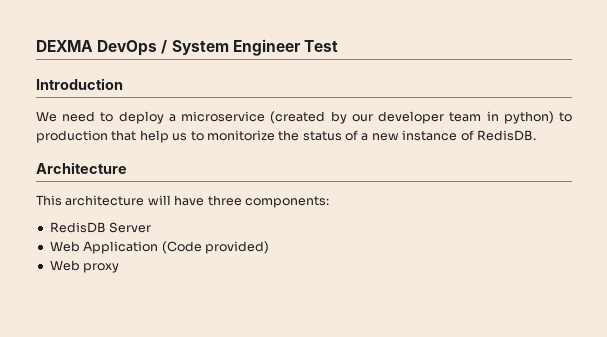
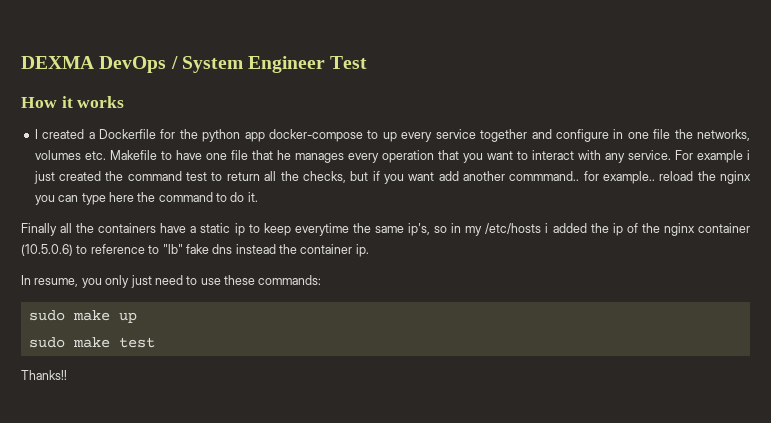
- Introduction
- We need to deploy a microservice (created by our developer team in python) to production that help us to monitorize the status of a new instance of RedisDB.
- Architecture
- This architecture will have three components:
- RedisDB Server
- Web Application (Code provided)
- Web proxy
+ How it works
+ I created a Dockerfile for the python app docker-compose to up every service together and configure in one file the networks, volumes etc. Makefile to have one file that he manages every operation that you want to interact with any service. For example i just created the command test to return all the checks, but if you want add another commmand.. for example.. reload the nginx you can type here the command to do it.
+ Finally all the containers have a static ip to keep everytime the same ip's, so in my /etc/hosts i added the ip of the nginx container (10.5.0.6) to reference to "lb" fake dns instead the container ip.
+ In resume, you only just need to use these commands:
+ sudo make up
+ sudo make test
+ Thanks!!

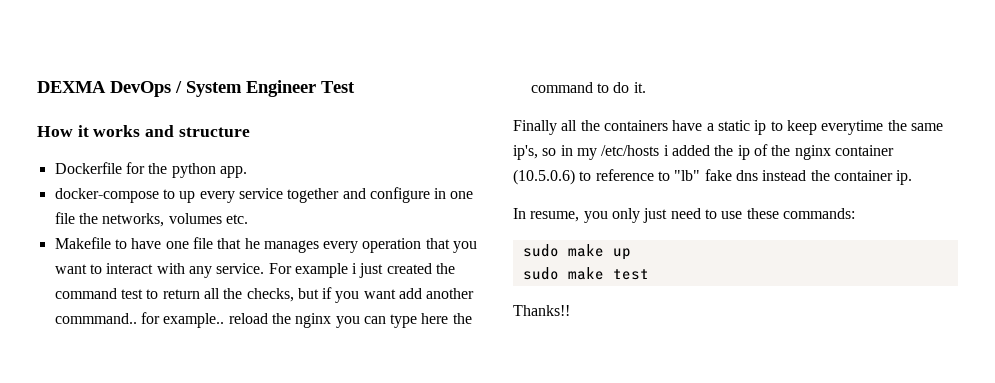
- How it works
- I created a Dockerfile for the python app docker-compose to up every service together and configure in one file the networks, volumes etc. Makefile to have one file that he manages every operation that you want to interact with any service.
+ How it works and structure
+ Dockerfile for the python app.
+ docker-compose to up every service together and configure in one file the networks, volumes etc.
+ Makefile to have one file that he manages every operation that you want to interact with any service.

